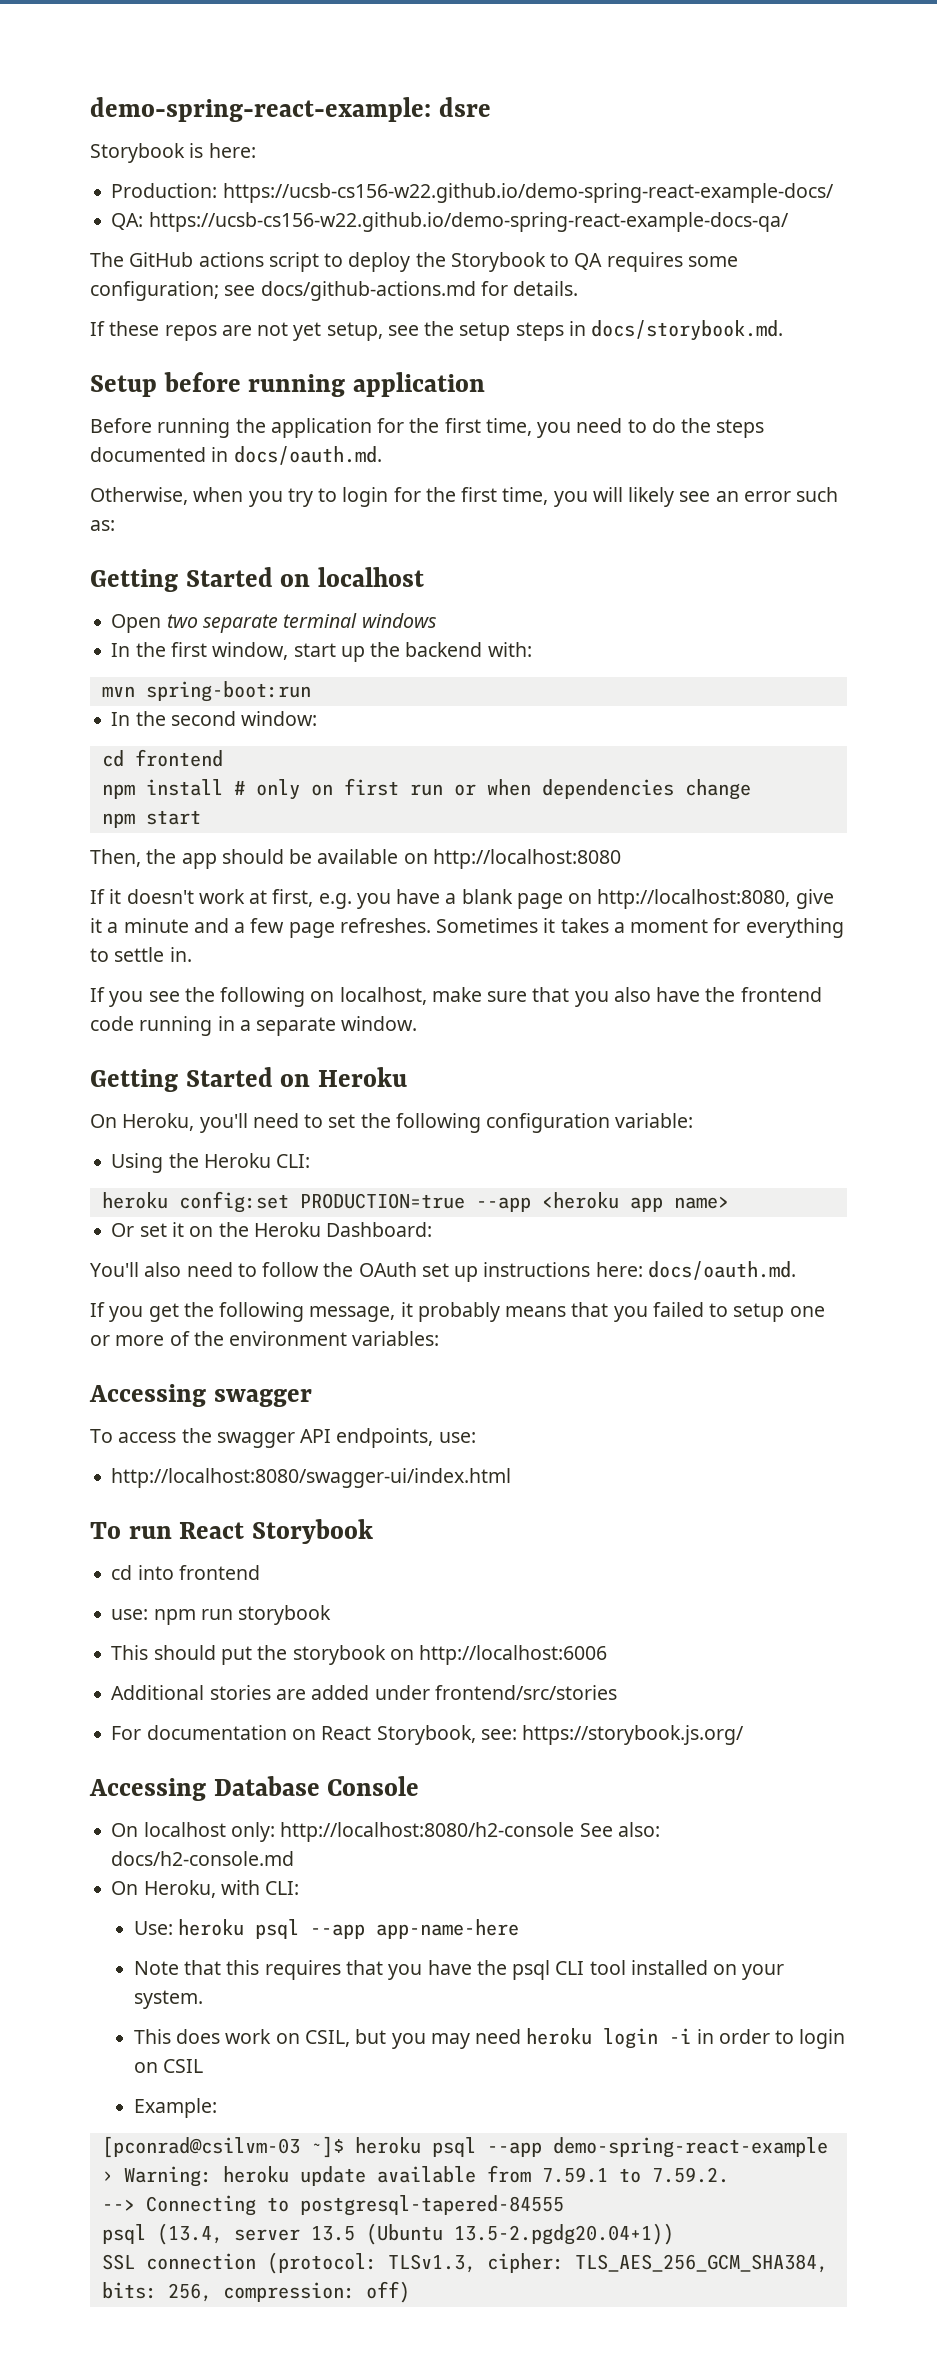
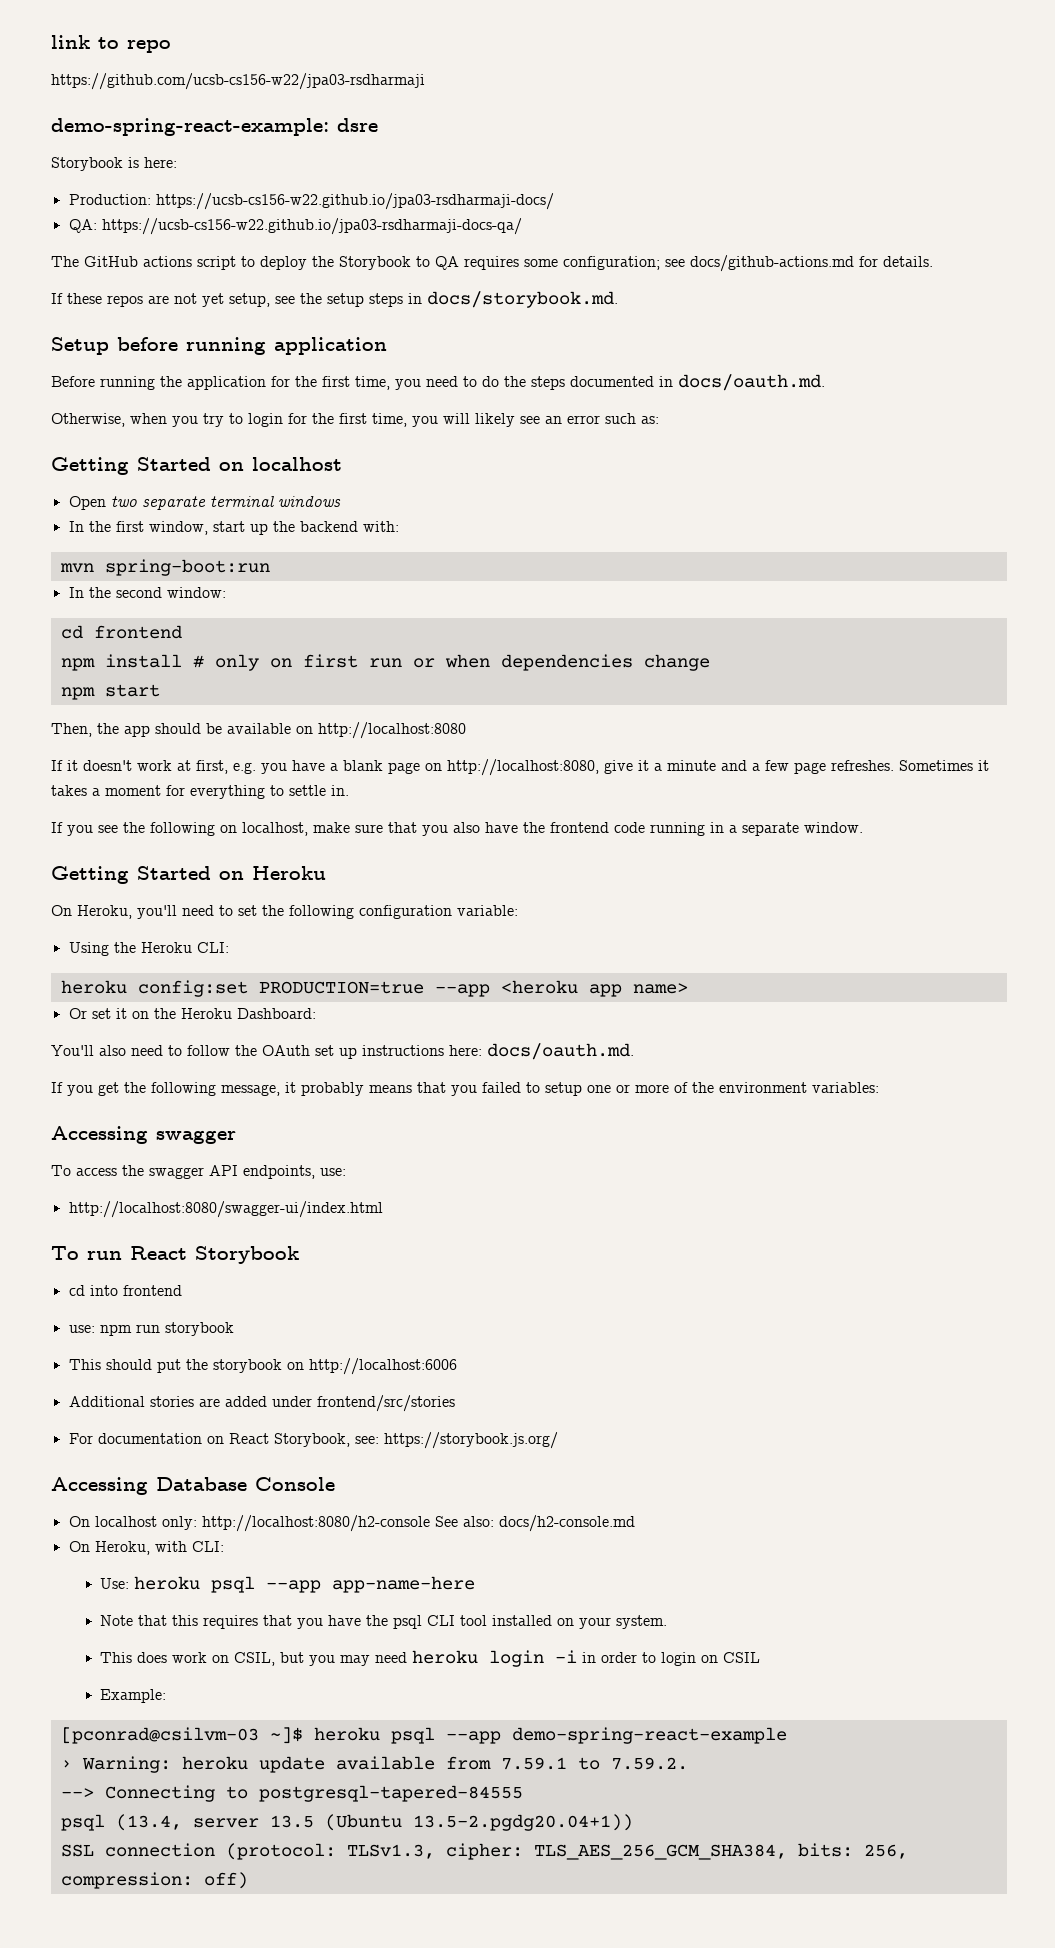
+ link to repo
+ https://github.com/ucsb-cs156-w22/jpa03-rsdharmaji
- Production: https://ucsb-cs156-w22.github.io/demo-spring-react-example-docs/
+ Production: https://ucsb-cs156-w22.github.io/jpa03-rsdharmaji-docs/
- QA: https://ucsb-cs156-w22.github.io/demo-spring-react-example-docs-qa/
+ QA: https://ucsb-cs156-w22.github.io/jpa03-rsdharmaji-docs-qa/

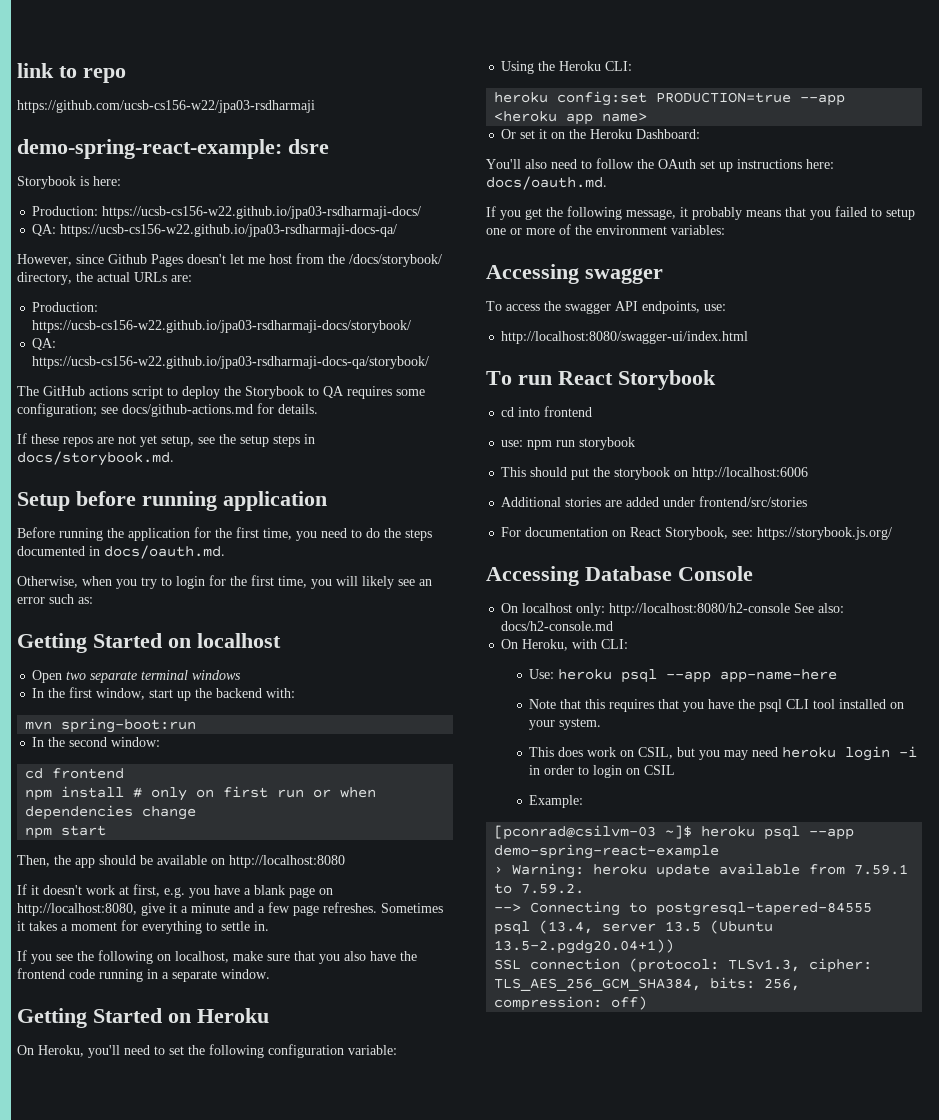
+ However, since Github Pages doesn't let me host from the /docs/storybook/ directory, the actual URLs are:
+ Production: https://ucsb-cs156-w22.github.io/jpa03-rsdharmaji-docs/storybook/
+ QA: https://ucsb-cs156-w22.github.io/jpa03-rsdharmaji-docs-qa/storybook/

